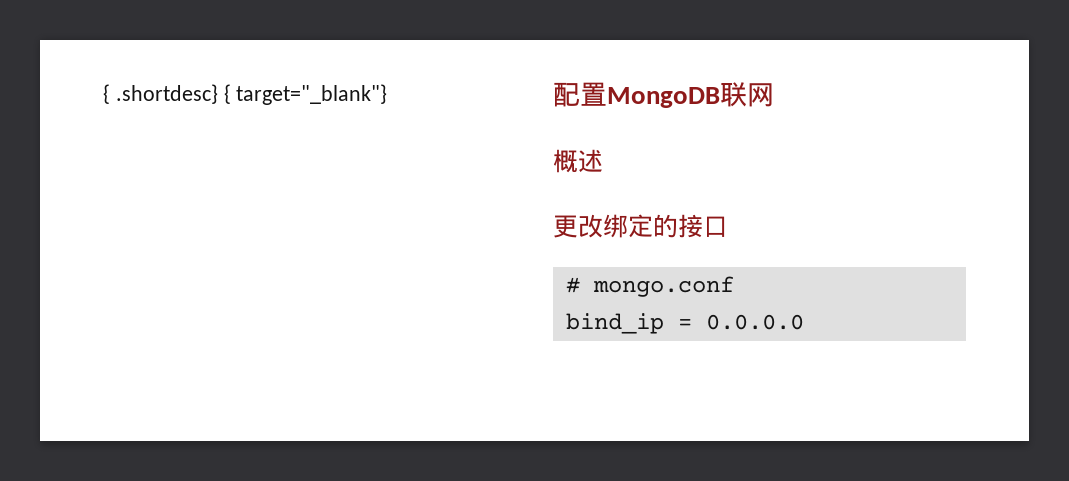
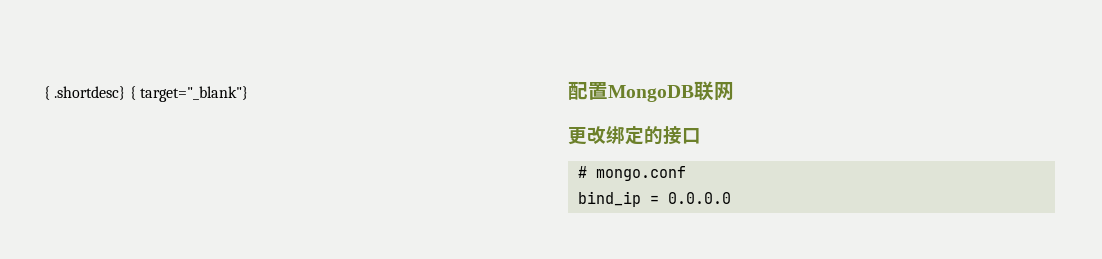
- 概述

